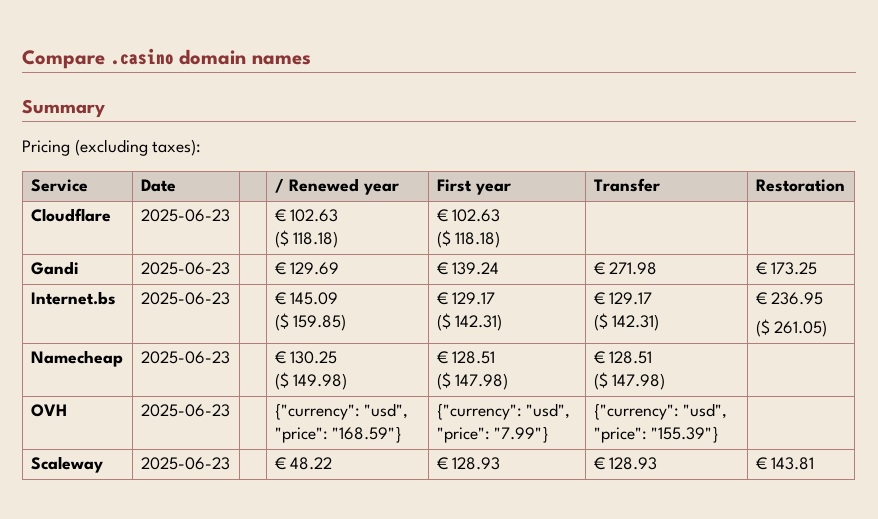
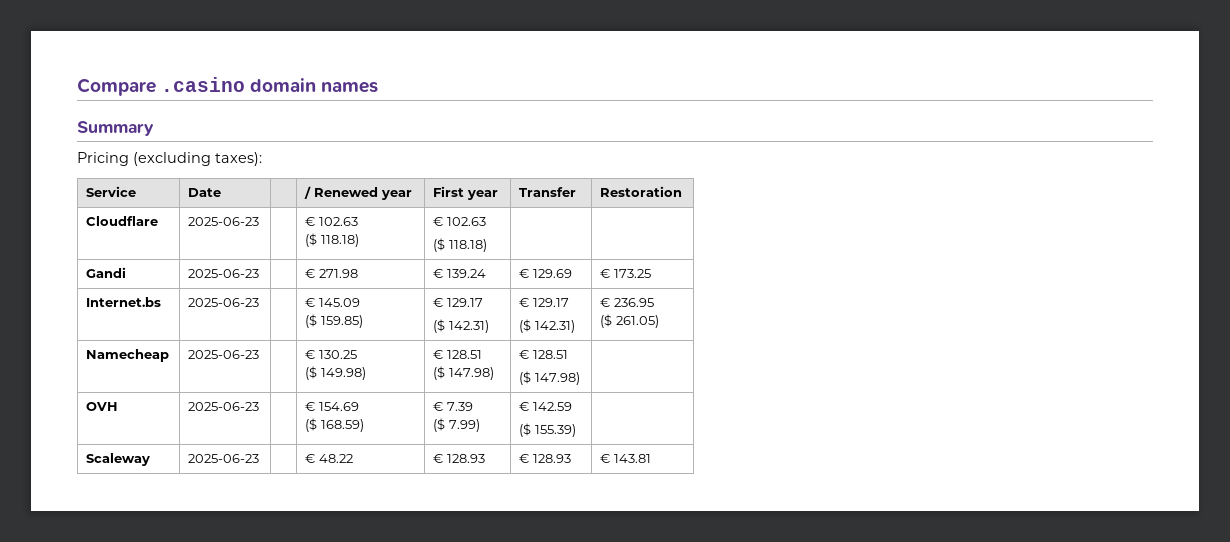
- Gandi | 2025-06-23 | | € 129.69 | € 139.24 | € 271.98 | € 173.25
+ Gandi | 2025-06-23 | | € 271.98 | € 139.24 | € 129.69 | € 173.25
- OVH | 2025-06-23 | | {"currency": "usd", "price": "168.59"} | {"currency": "usd", "price": "7.99"} | {"currency": "usd", "price": "155.39"} |
+ OVH | 2025-06-23 | | € 154.69
+ ($ 168.59) | € 7.39
+ ($ 7.99) | € 142.59
+ ($ 155.39) |

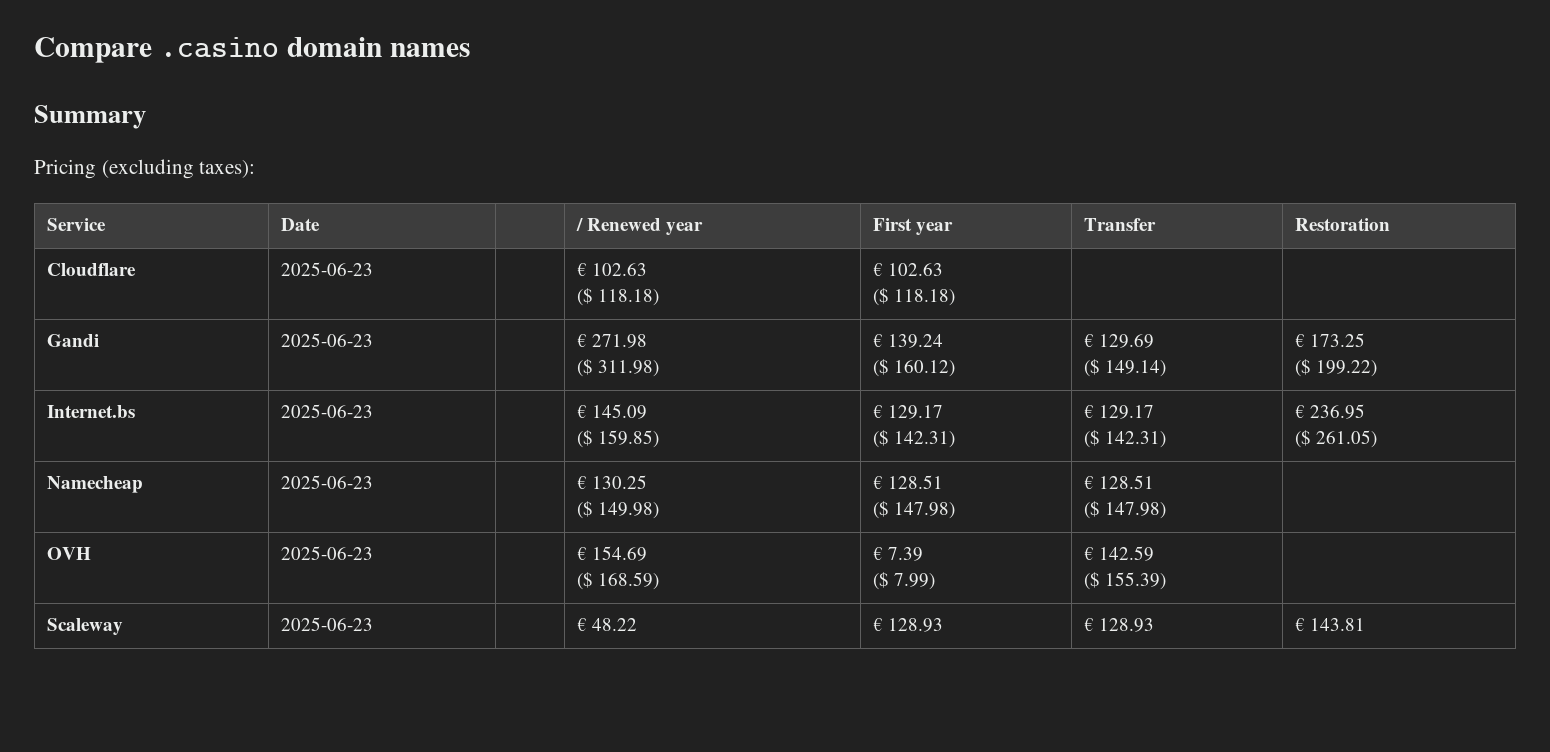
- Gandi | 2025-06-23 | | € 271.98 | € 139.24 | € 129.69 | € 173.25
+ Gandi | 2025-06-23 | | € 271.98
+ ($ 311.98) | € 139.24
+ ($ 160.12) | € 129.69
+ ($ 149.14) | € 173.25
+ ($ 199.22)

